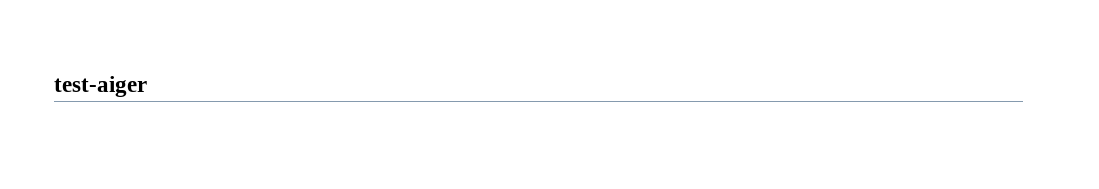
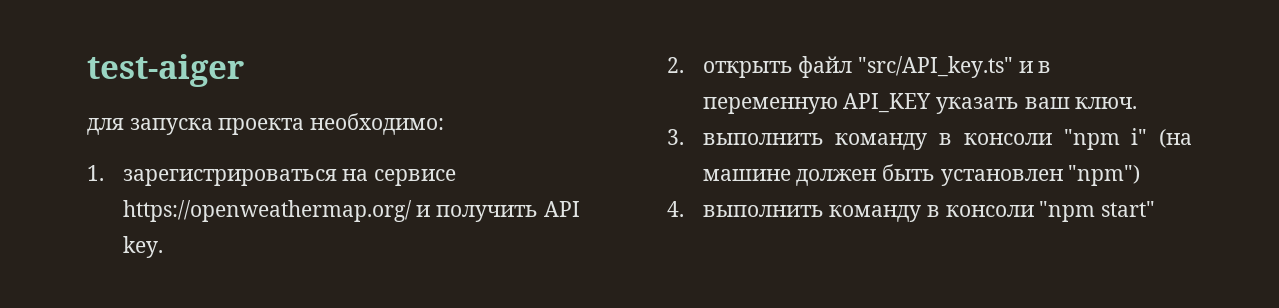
+ для запуска проекта необходимо:
+ 1. зарегистрироваться на сервисе https://openweathermap.org/ и получить API key.
+ 2. открыть файл "src/API_key.ts" и в переменную API_KEY указать ваш ключ.
+ 3. выполнить команду в консоли "npm i" (на машине должен быть установлен "npm")
+ 4. выполнить команду в консоли "npm start"

